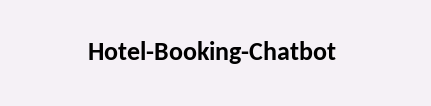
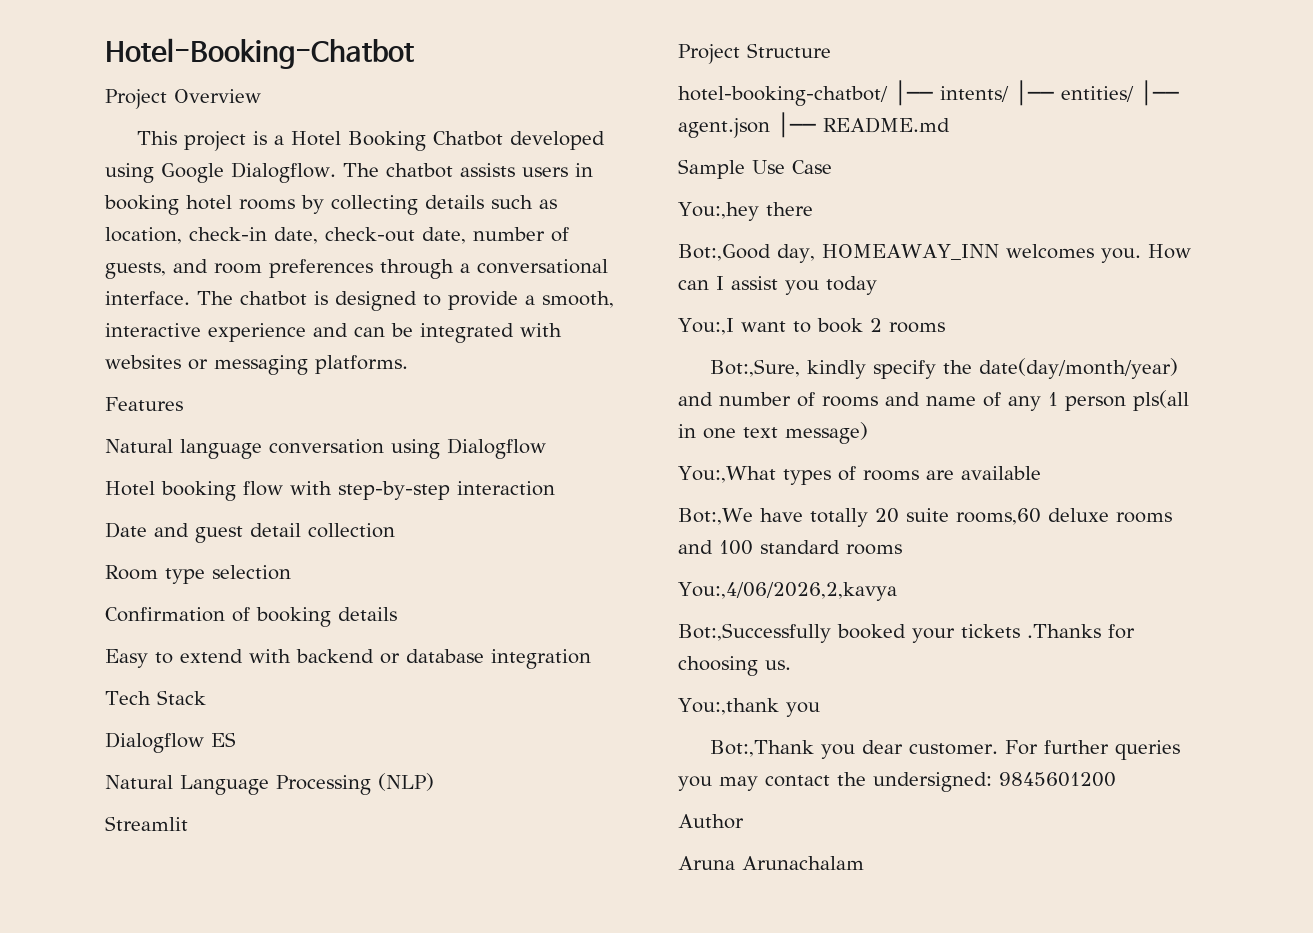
+ Project Overview
+ This project is a Hotel Booking Chatbot developed using Google Dialogflow. The chatbot assists users in booking hotel rooms by collecting details such as location, check-in date, check-out date, number of guests, and room preferences through a conversational interface. The chatbot is designed to provide a smooth, interactive experience and can be integrated with websites or messaging platforms.
+ Features
+ Natural language conversation using Dialogflow
+ Hotel booking flow with step-by-step interaction
+ Date and guest detail collection
+ Room type selection
+ Confirmation of booking details
+ Easy to extend with backend or database integration
+ Tech Stack
+ Dialogflow ES
+ Natural Language Processing (NLP)
+ Streamlit
+ Project Structure
+ hotel-booking-chatbot/ │── intents/ │── entities/ │── agent.json │── README.md
+ Sample Use Case
+ You:,hey there
+ Bot:,Good day, HOMEAWAY_INN welcomes you. How can I assist you today
+ You:,I want to book 2 rooms
+ Bot:,Sure, kindly specify the date(day/month/year) and number of rooms and name of any 1 person pls(all in one text message)
+ You:,What types of rooms are available
+ Bot:,We have totally 20 suite rooms,60 deluxe rooms and 100 standard rooms
+ You:,4/06/2026,2,kavya
+ Bot:,Successfully booked your tickets .Thanks for choosing us.
+ You:,thank you
+ Bot:,Thank you dear customer. For further queries you may contact the undersigned: 9845601200
+ Author
+ Aruna Arunachalam

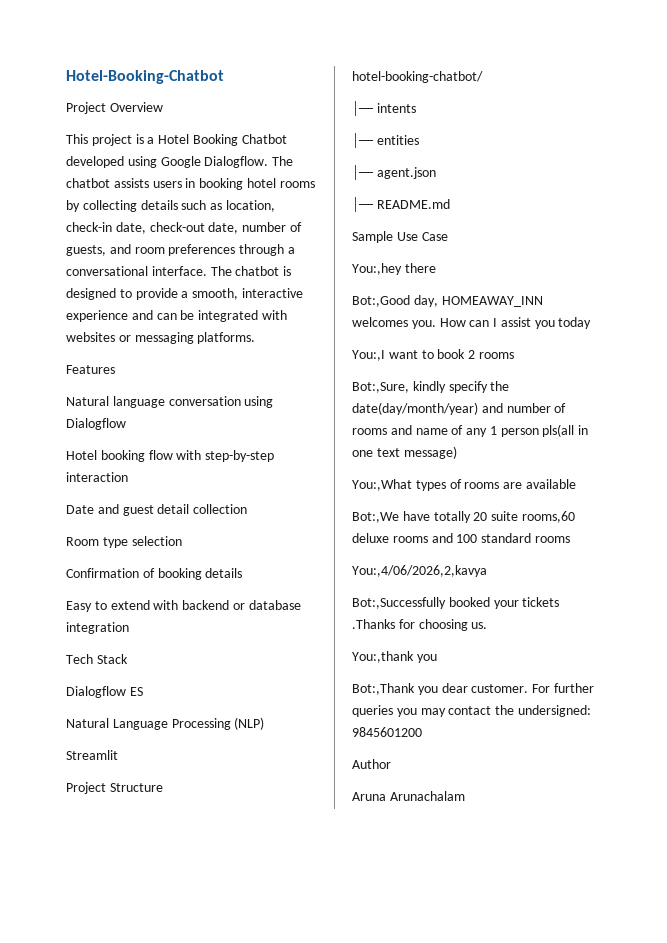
- hotel-booking-chatbot/ │── intents/ │── entities/ │── agent.json │── README.md
+ hotel-booking-chatbot/
+ │── intents
+ │── entities
+ │── agent.json
+ │── README.md

